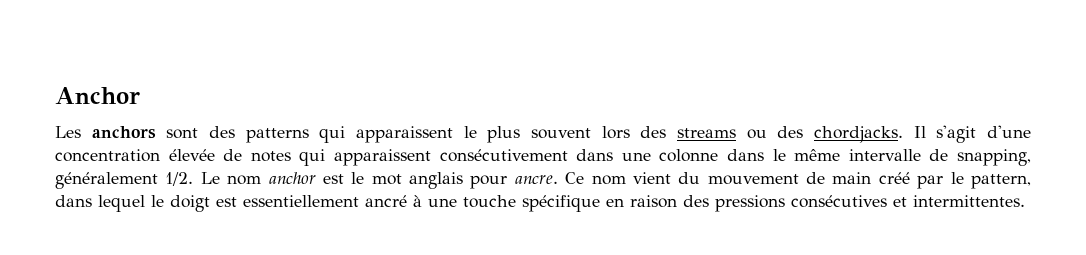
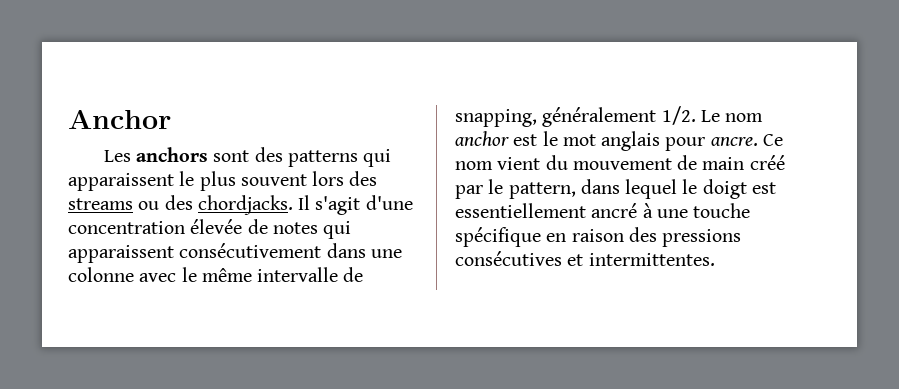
- Il s'agit d'une concentration élevée de notes qui apparaissent consécutivement dans une colonne dans le même intervalle de snapping, généralement 1/2.
+ Il s'agit d'une concentration élevée de notes qui apparaissent consécutivement dans une colonne avec le même intervalle de snapping, généralement 1/2.

